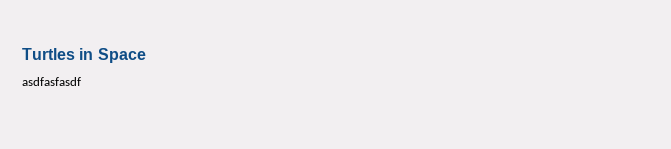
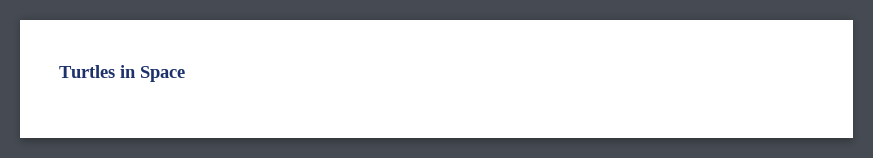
- asdfasfasdf

